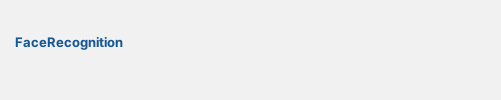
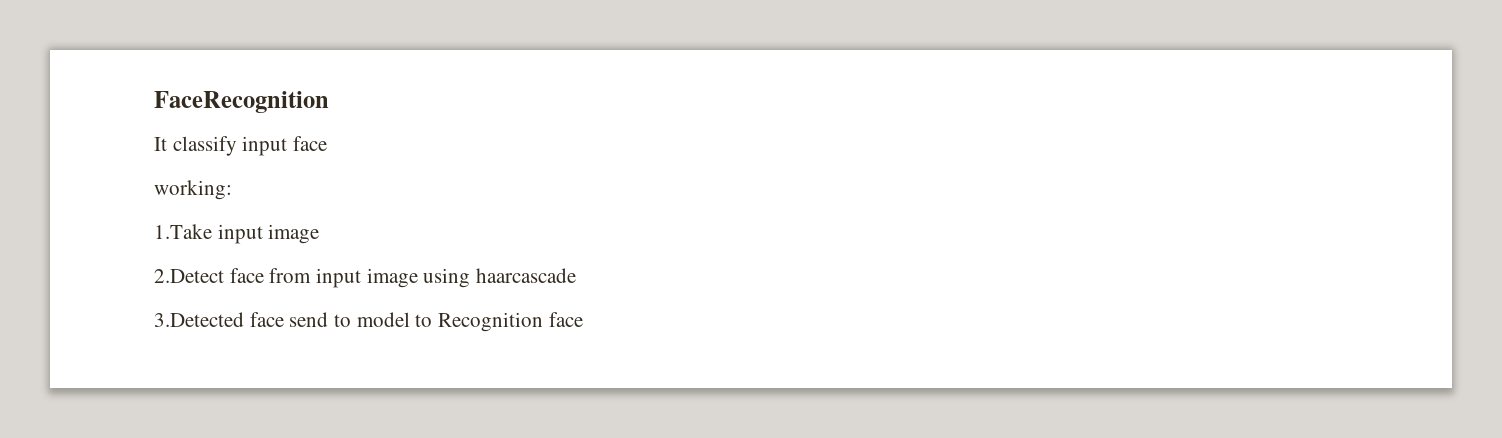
+ It classify input face
+ working:
+ 1.Take input image
+ 2.Detect face from input image using haarcascade
+ 3.Detected face send to model to Recognition face

